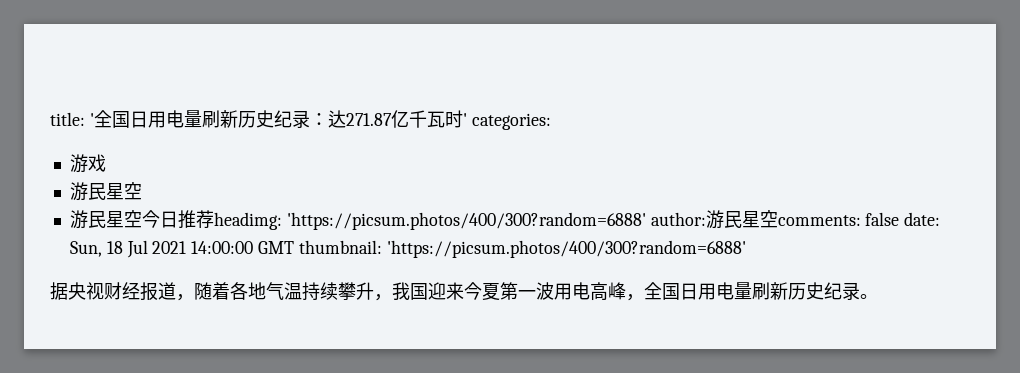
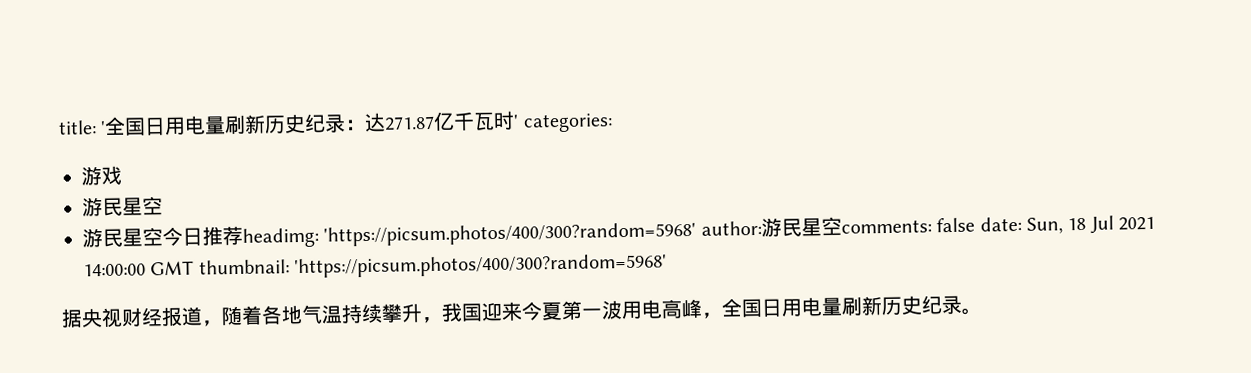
- 游民星空今日推荐headimg: 'https://picsum.photos/400/300?random=6888' author:游民星空comments: false date: Sun, 18 Jul 2021 14:00:00 GMT thumbnail: 'https://picsum.photos/400/300?random=6888'
+ 游民星空今日推荐headimg: 'https://picsum.photos/400/300?random=5968' author:游民星空comments: false date: Sun, 18 Jul 2021 14:00:00 GMT thumbnail: 'https://picsum.photos/400/300?random=5968'

